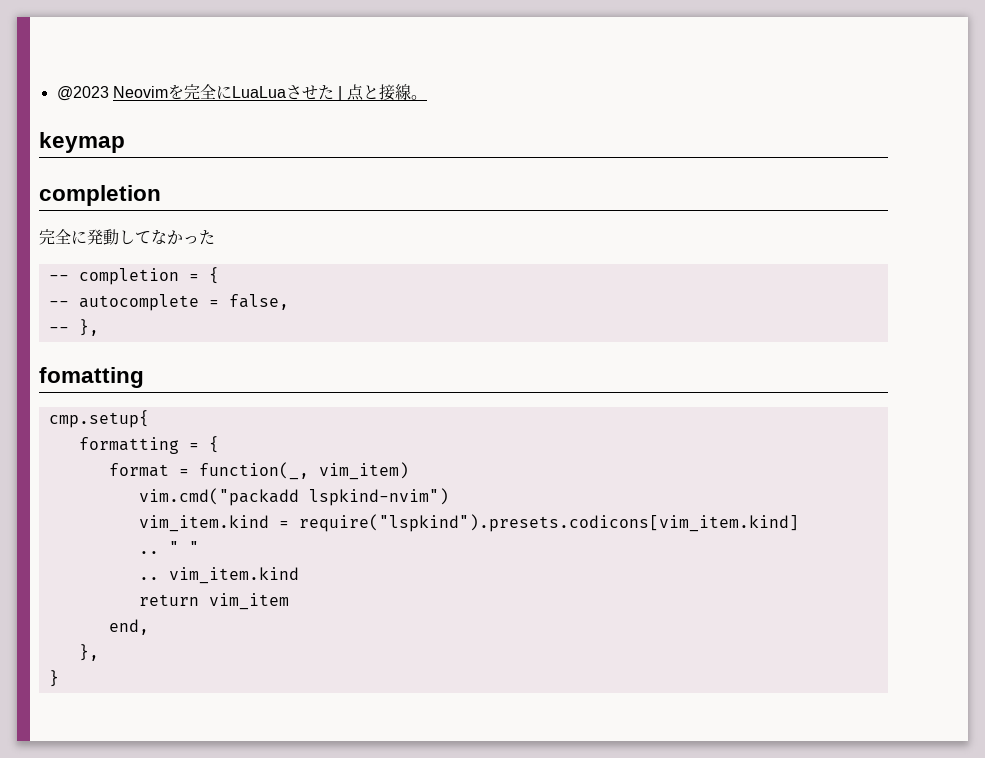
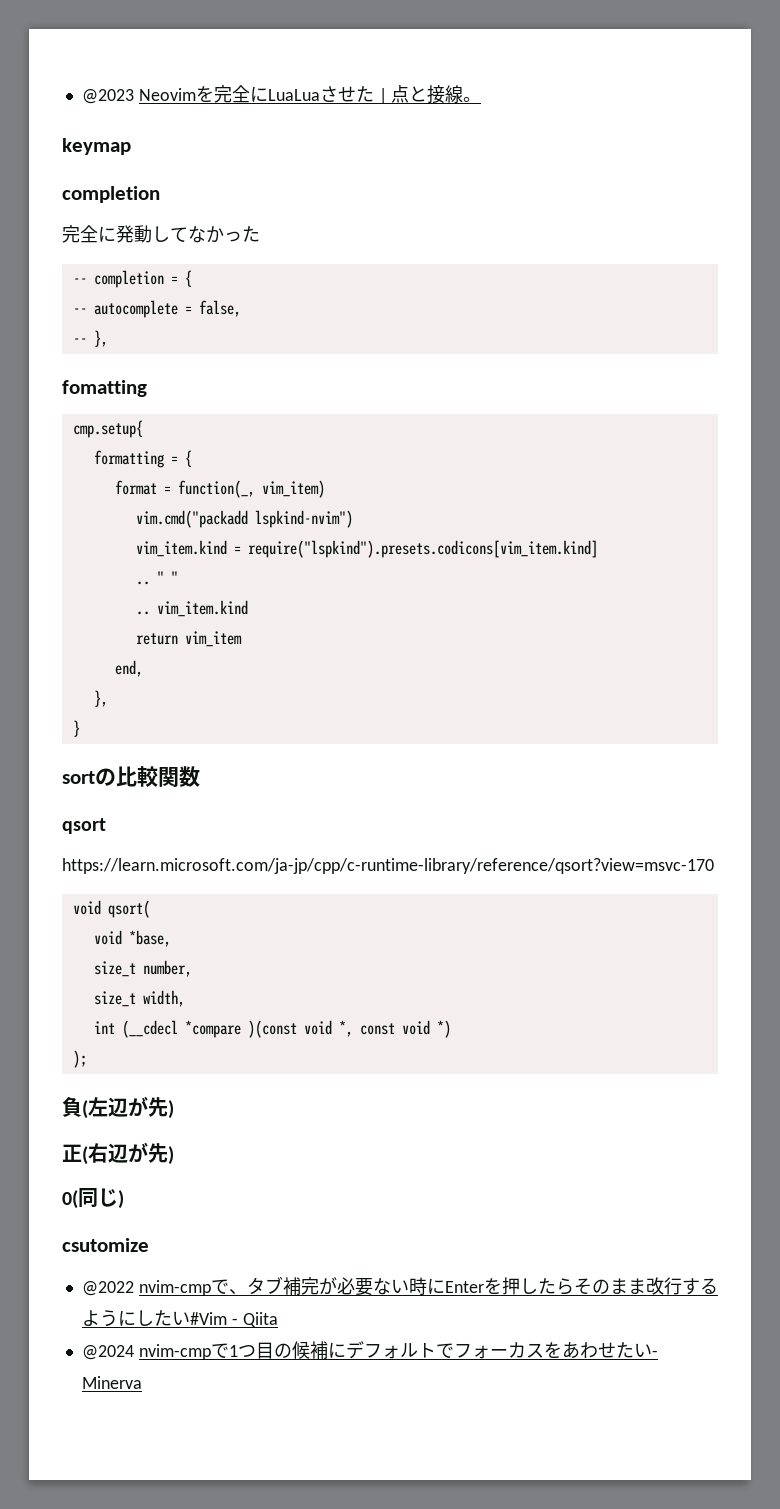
+ sortの比較関数
+ qsort
+ https://learn.microsoft.com/ja-jp/cpp/c-runtime-library/reference/qsort?view=msvc-170
+ void qsort(
+ void *base,
+ size_t number,
+ size_t width,
+ int (__cdecl *compare )(const void *, const void *)
+ );
+ 負(左辺が先)
+ 正(右辺が先)
+ 0(同じ)
+ csutomize
+ @2022 nvim-cmpで、タブ補完が必要ない時にEnterを押したらそのまま改行するようにしたい#Vim - Qiita
+ @2024 nvim-cmpで1つ目の候補にデフォルトでフォーカスをあわせたい- Minerva

